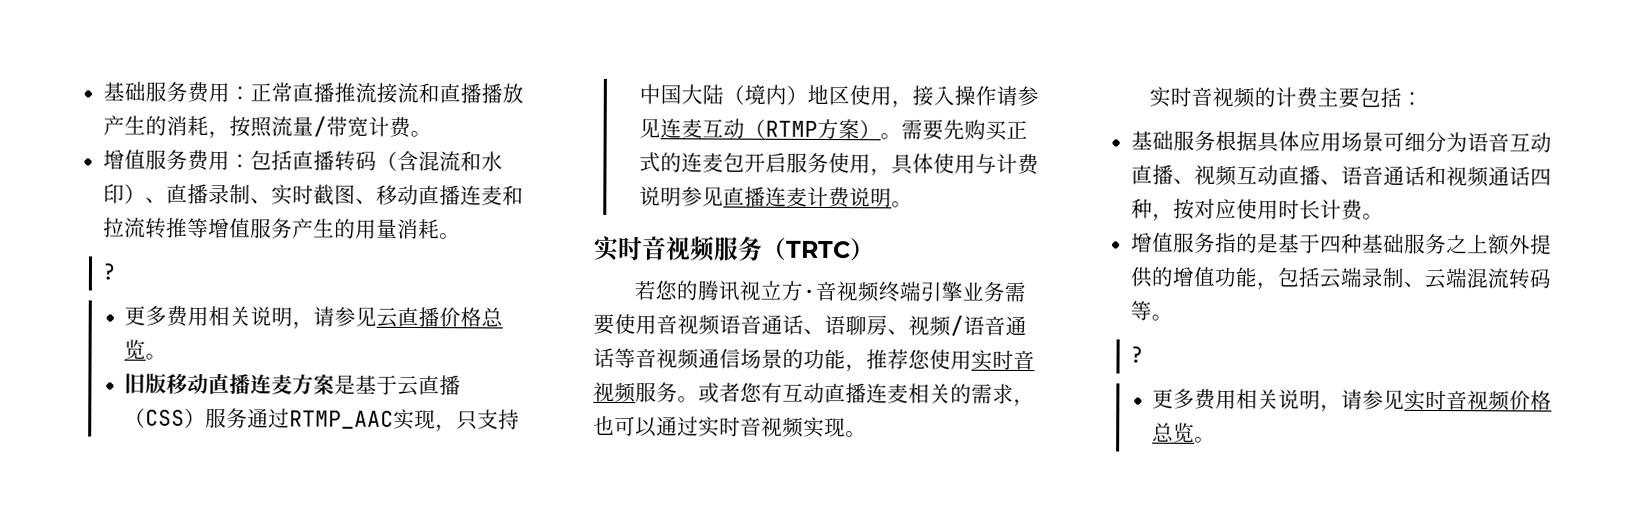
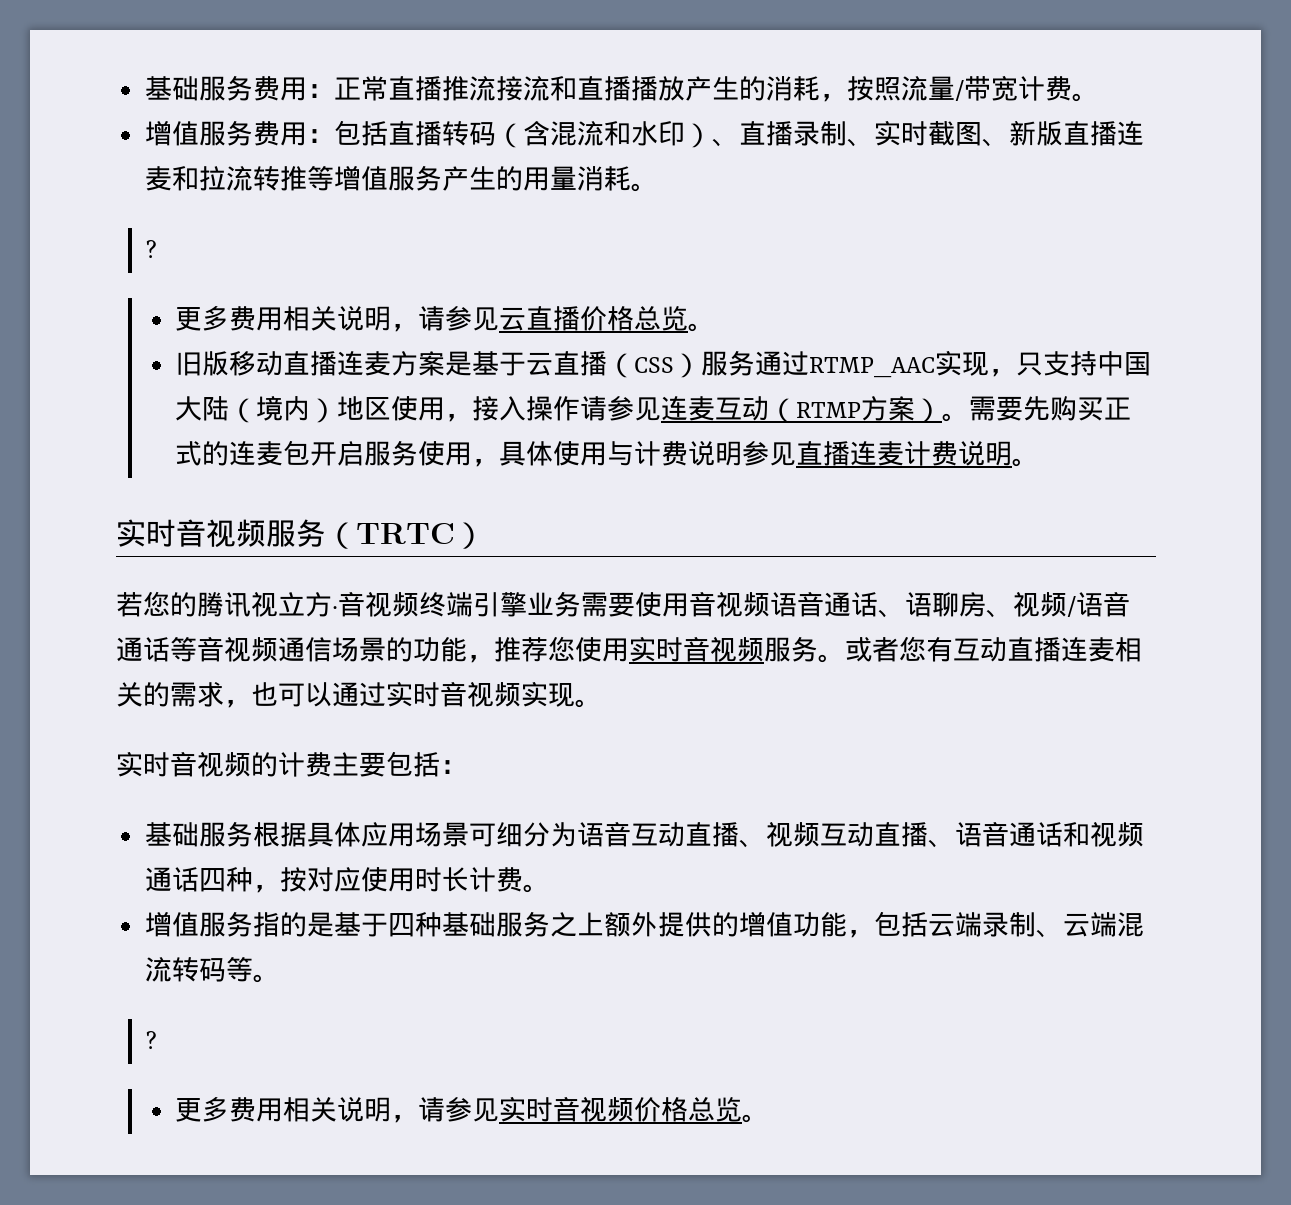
- 增值服务费用：包括直播转码（含混流和水印）、直播录制、实时截图、移动直播连麦和拉流转推等增值服务产生的用量消耗。
+ 增值服务费用：包括直播转码（含混流和水印）、直播录制、实时截图、新版直播连麦和拉流转推等增值服务产生的用量消耗。

